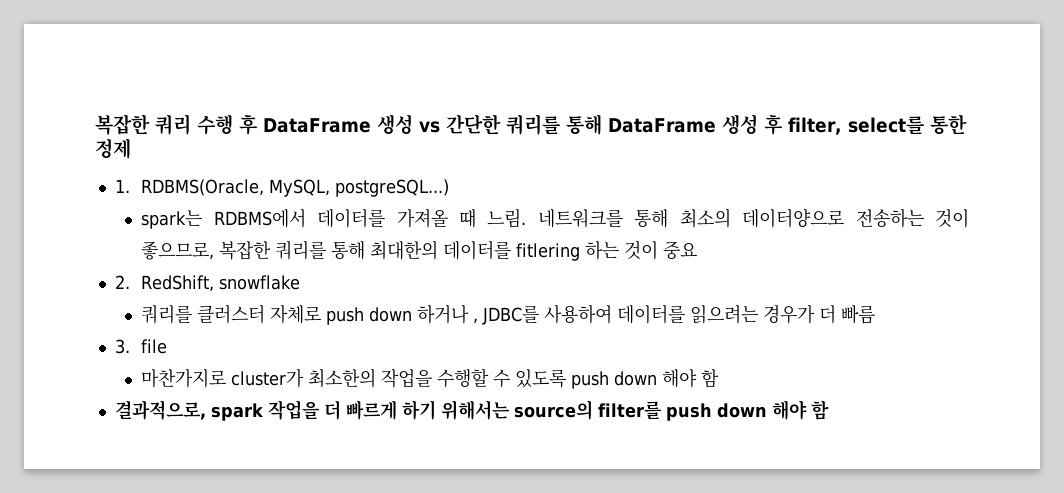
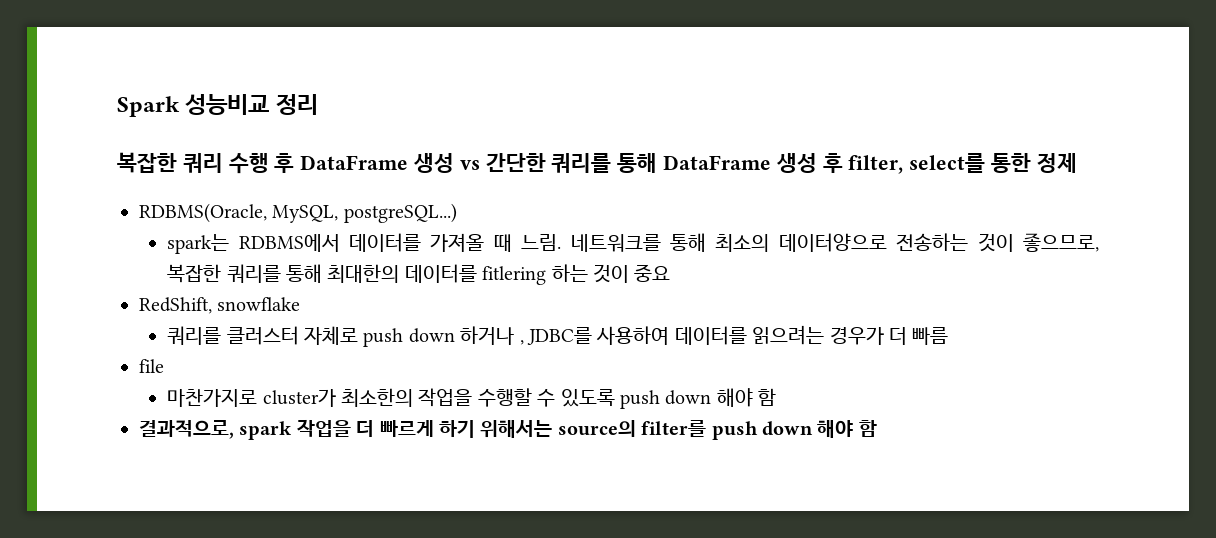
+ Spark 성능비교 정리
- 1. RDBMS(Oracle, MySQL, postgreSQL...)
+ RDBMS(Oracle, MySQL, postgreSQL...)
- 2. RedShift, snowflake
+ RedShift, snowflake
- 3. file
+ file

